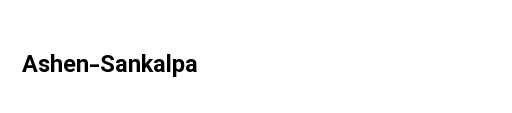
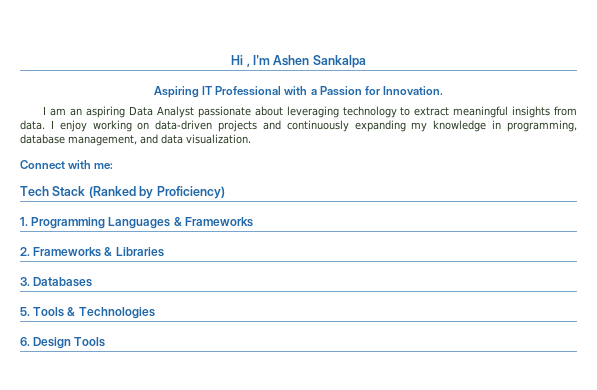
- Ashen-Sankalpa
+ Hi , I'm Ashen Sankalpa
+ Aspiring IT Professional with a Passion for Innovation.
+ I am an aspiring Data Analyst passionate about leveraging technology to extract meaningful insights from data. I enjoy working on data-driven projects and continuously expanding my knowledge in programming, database management, and data visualization.
+ Connect with me:
+ Tech Stack (Ranked by Proficiency)
+ 1. Programming Languages & Frameworks
+ 2. Frameworks & Libraries
+ 3. Databases
+ 5. Tools & Technologies
+ 6. Design Tools

